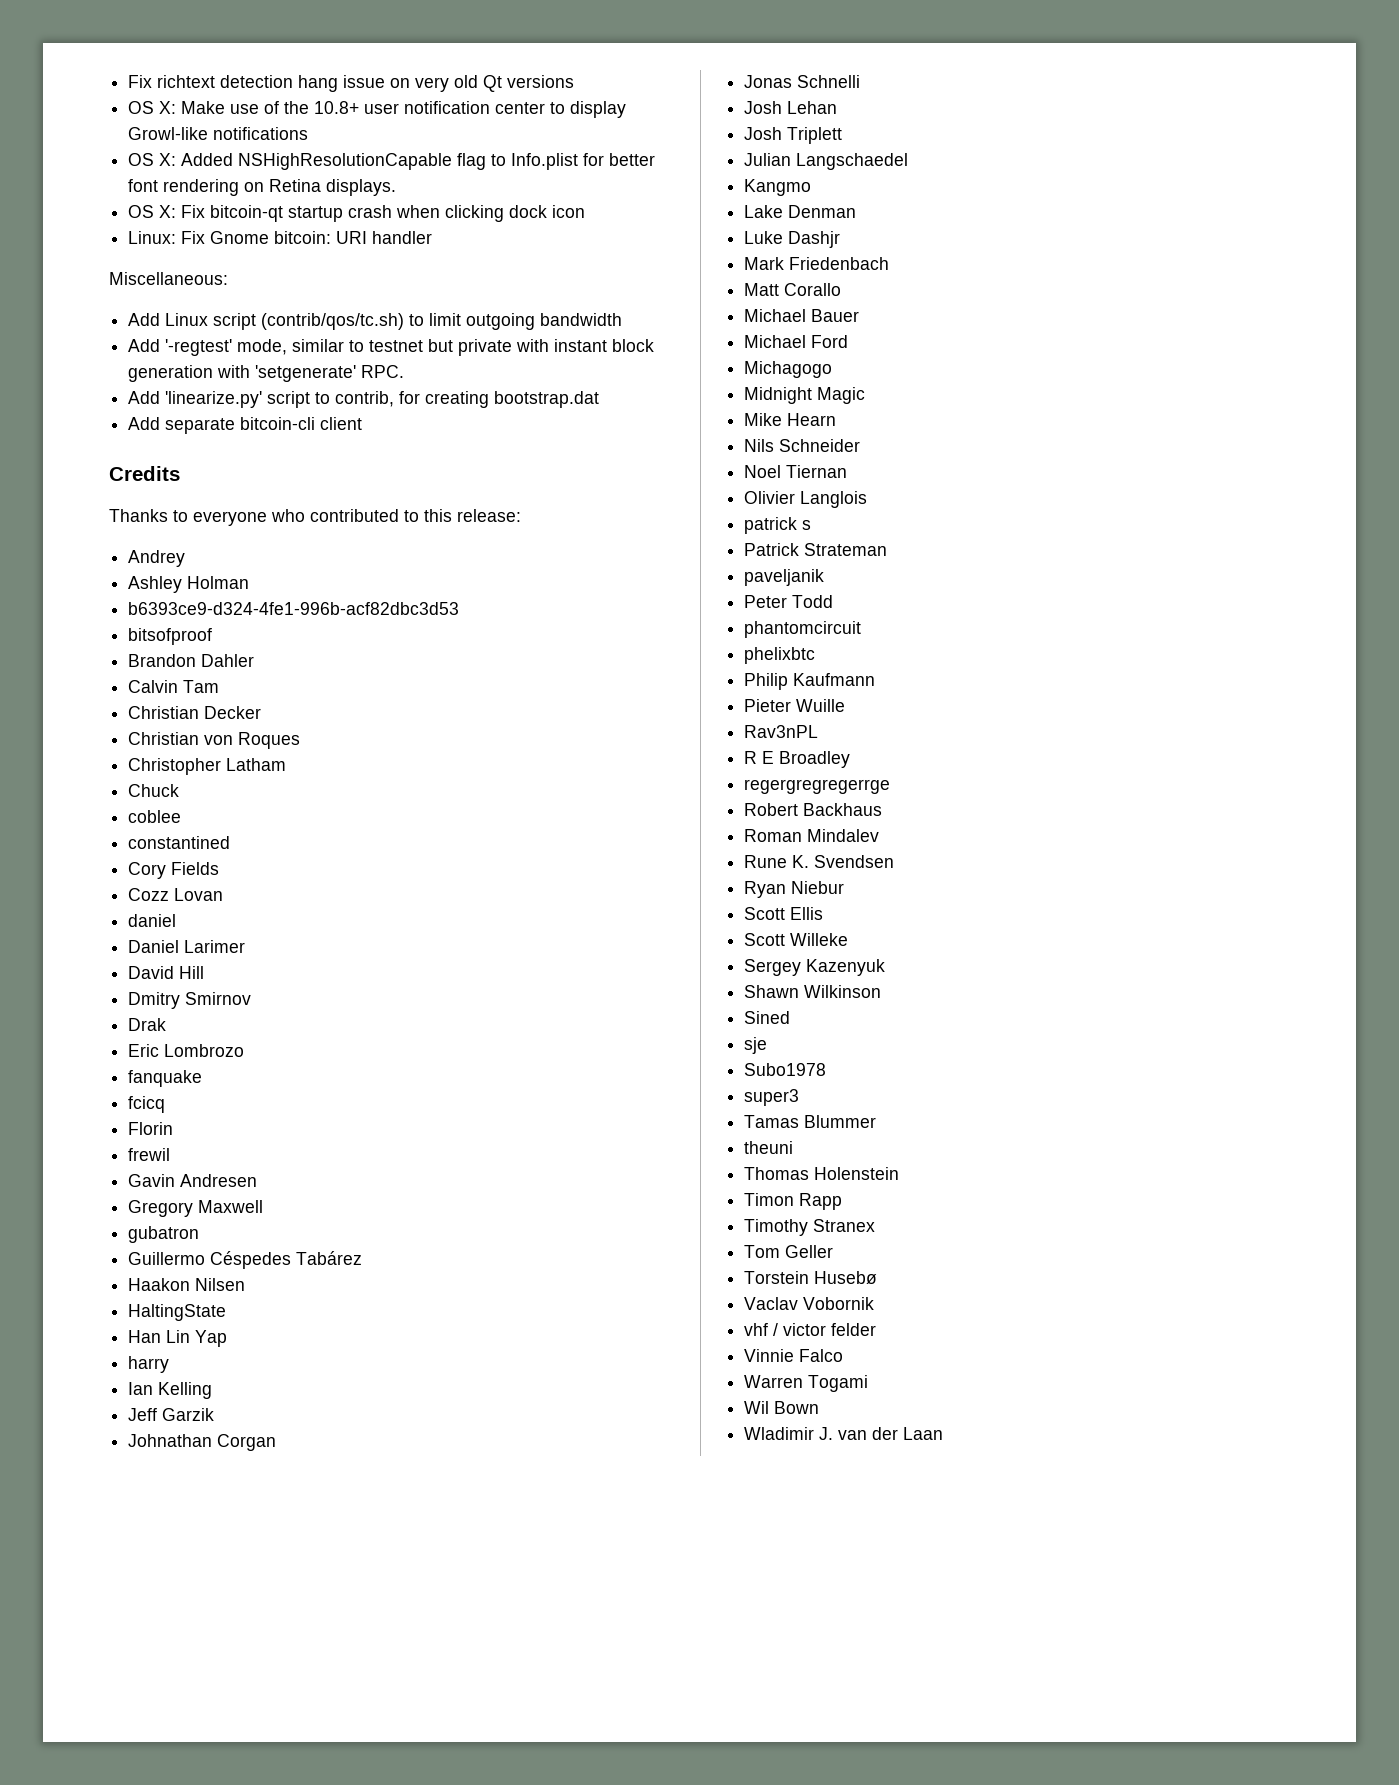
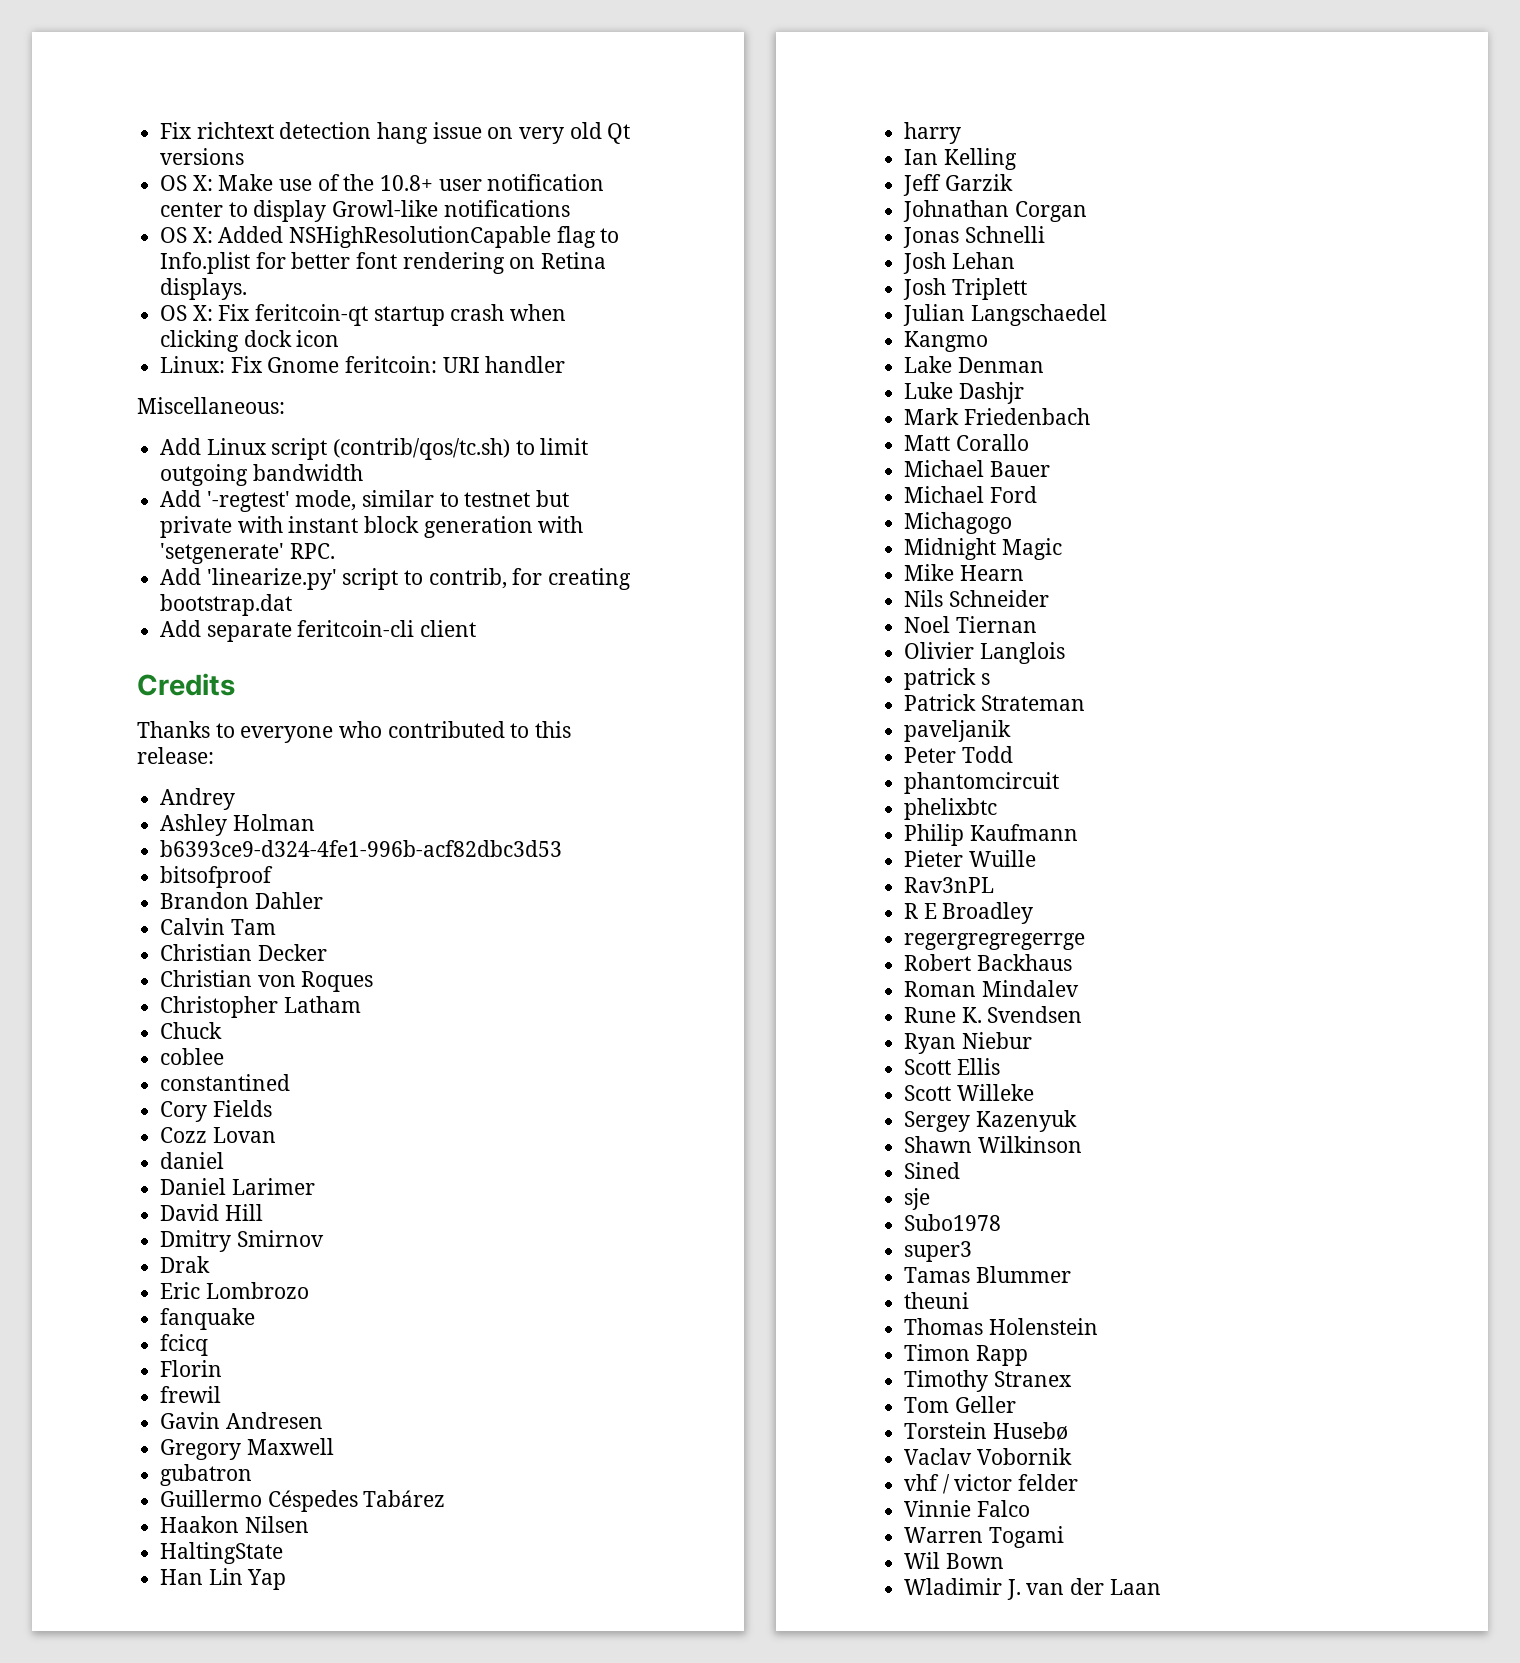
- OS X: Fix bitcoin-qt startup crash when clicking dock icon
+ OS X: Fix feritcoin-qt startup crash when clicking dock icon
- Linux: Fix Gnome bitcoin: URI handler
+ Linux: Fix Gnome feritcoin: URI handler
- Add separate bitcoin-cli client
+ Add separate feritcoin-cli client

